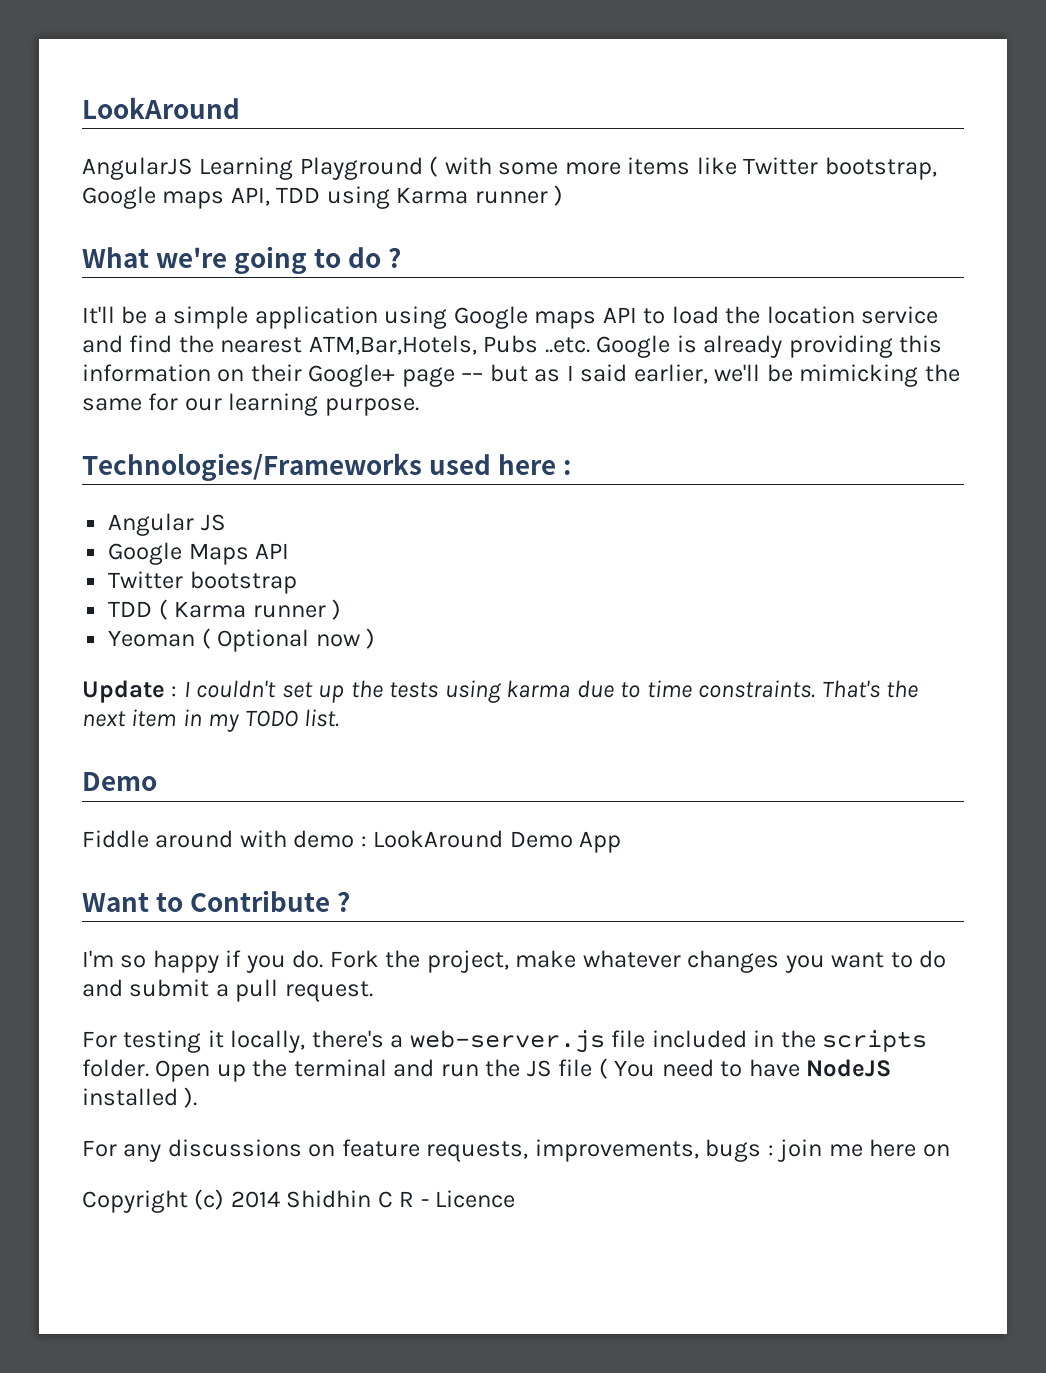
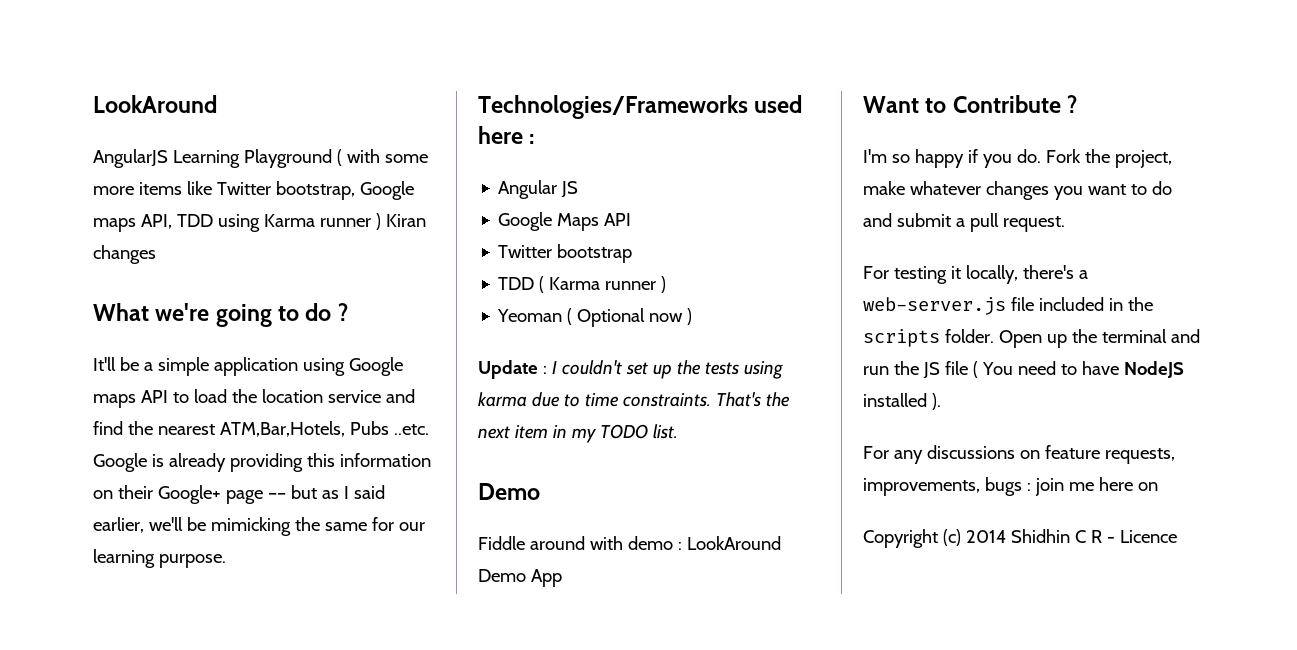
- AngularJS Learning Playground ( with some more items like Twitter bootstrap, Google maps API, TDD using Karma runner )
+ AngularJS Learning Playground ( with some more items like Twitter bootstrap, Google maps API, TDD using Karma runner ) Kiran changes

